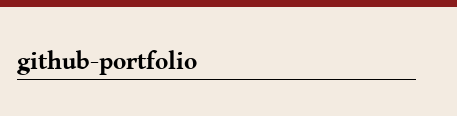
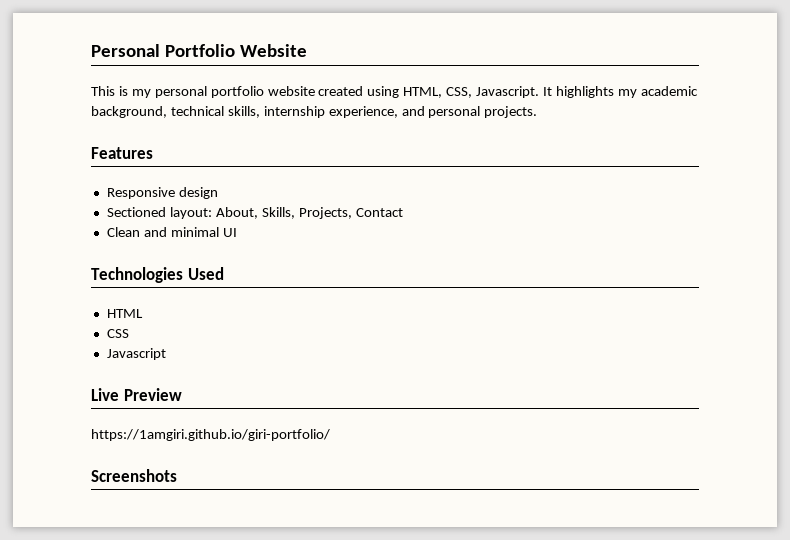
- github-portfolio
+ Personal Portfolio Website
+ This is my personal portfolio website created using HTML, CSS, Javascript. It highlights my academic background, technical skills, internship experience, and personal projects.
+ Features
+ Responsive design
+ Sectioned layout: About, Skills, Projects, Contact
+ Clean and minimal UI
+ Technologies Used
+ HTML
+ CSS
+ Javascript
+ Live Preview
+ https://1amgiri.github.io/giri-portfolio/
+ Screenshots

